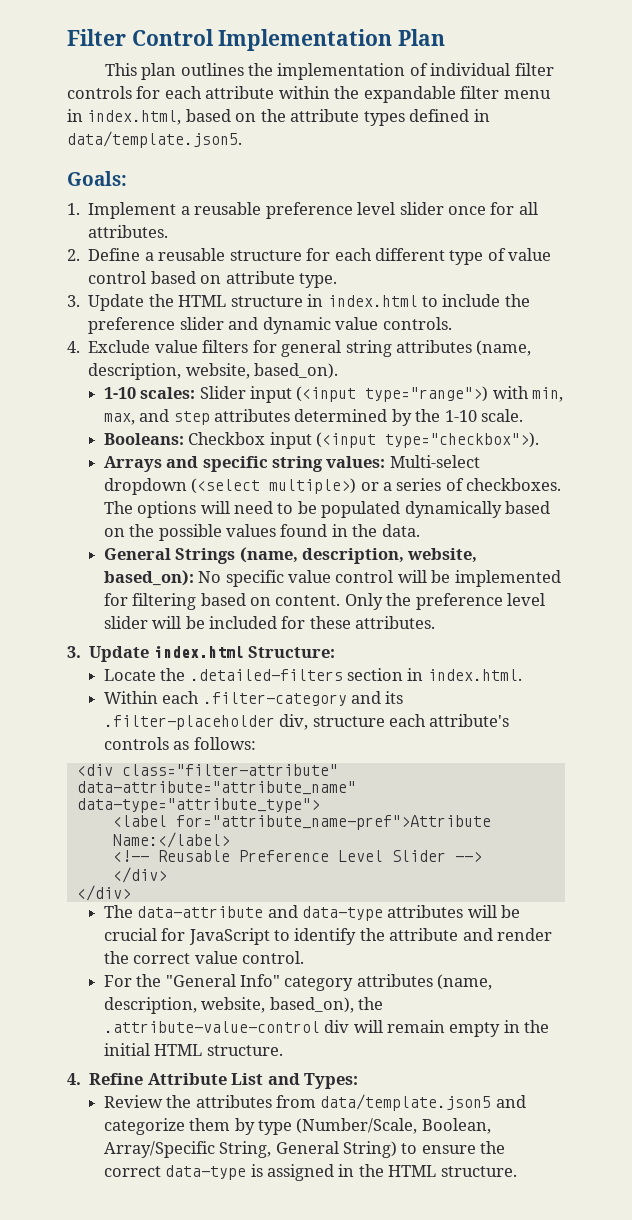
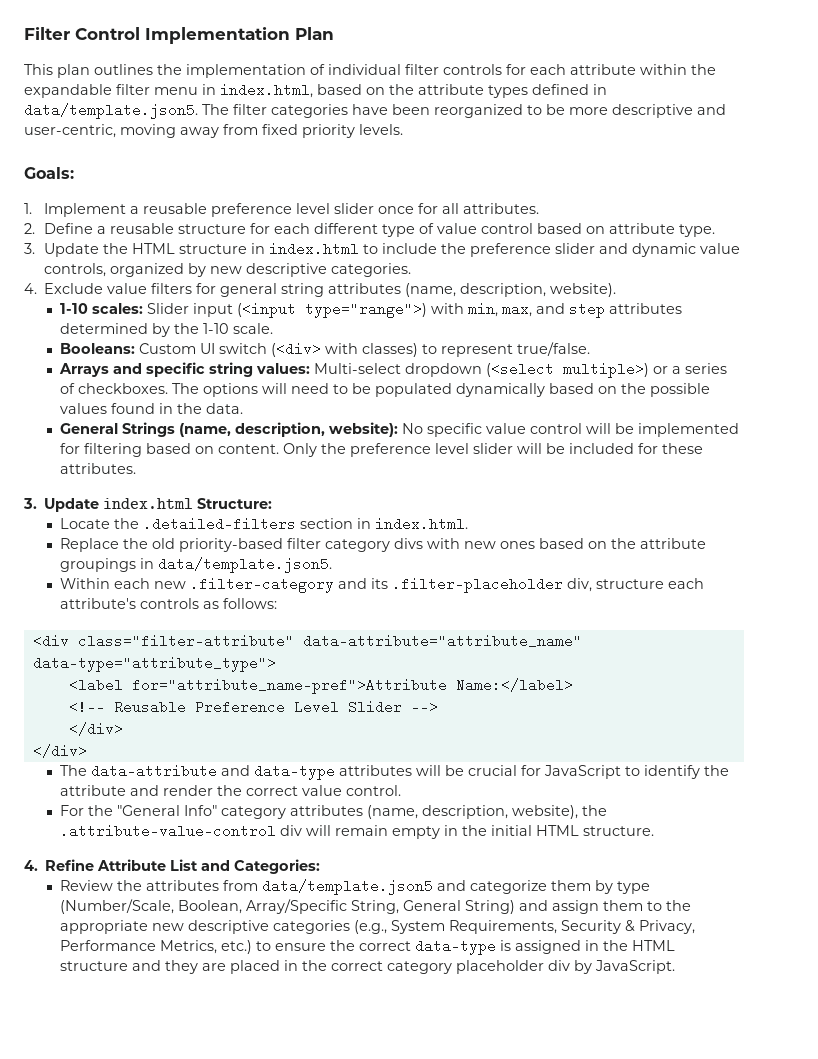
- This plan outlines the implementation of individual filter controls for each attribute within the expandable filter menu in index.html, based on the attribute types defined in data/template.json5.
+ This plan outlines the implementation of individual filter controls for each attribute within the expandable filter menu in index.html, based on the attribute types defined in data/template.json5. The filter categories have been reorganized to be more descriptive and user-centric, moving away from fixed priority levels.
- 3. Update the HTML structure in index.html to include the preference slider and dynamic value controls.
+ 3. Update the HTML structure in index.html to include the preference slider and dynamic value controls, organized by new descriptive categories.
- 4. Exclude value filters for general string attributes (name, description, website, based_on).
+ 4. Exclude value filters for general string attributes (name, description, website).
- Booleans: Checkbox input (<input type="checkbox">).
+ Booleans: Custom UI switch (<div> with classes) to represent true/false.
- General Strings (name, description, website, based_on): No specific value control will be implemented for filtering based on content.
+ General Strings (name, description, website): No specific value control will be implemented for filtering based on content.
+ Replace the old priority-based filter category divs with new ones based on the attribute groupings in data/template.json5.
- Within each .filter-category and its .filter-placeholder div, structure each attribute's controls as follows:
+ Within each new .filter-category and its .filter-placeholder div, structure each attribute's controls as follows:
- For the "General Info" category attributes (name, description, website, based_on), the .attribute-value-control div will remain empty in the initial HTML structure.
+ For the "General Info" category attributes (name, description, website), the .attribute-value-control div will remain empty in the initial HTML structure.
- 4. Refine Attribute List and Types:
+ 4. Refine Attribute List and Categories:
- Review the attributes from data/template.json5 and categorize them by type (Number/Scale, Boolean, Array/Specific String, General String) to ensure the correct data-type is assigned in the HTML structure.
+ Review the attributes from data/template.json5 and categorize them by type (Number/Scale, Boolean, Array/Specific String, General String) and assign them to the appropriate new descriptive categories (e.g., System Requirements, Security & Privacy, Performance Metrics, etc.) to ensure the correct data-type is assigned in the HTML structure and they are placed in the correct category placeholder div by JavaScript.

